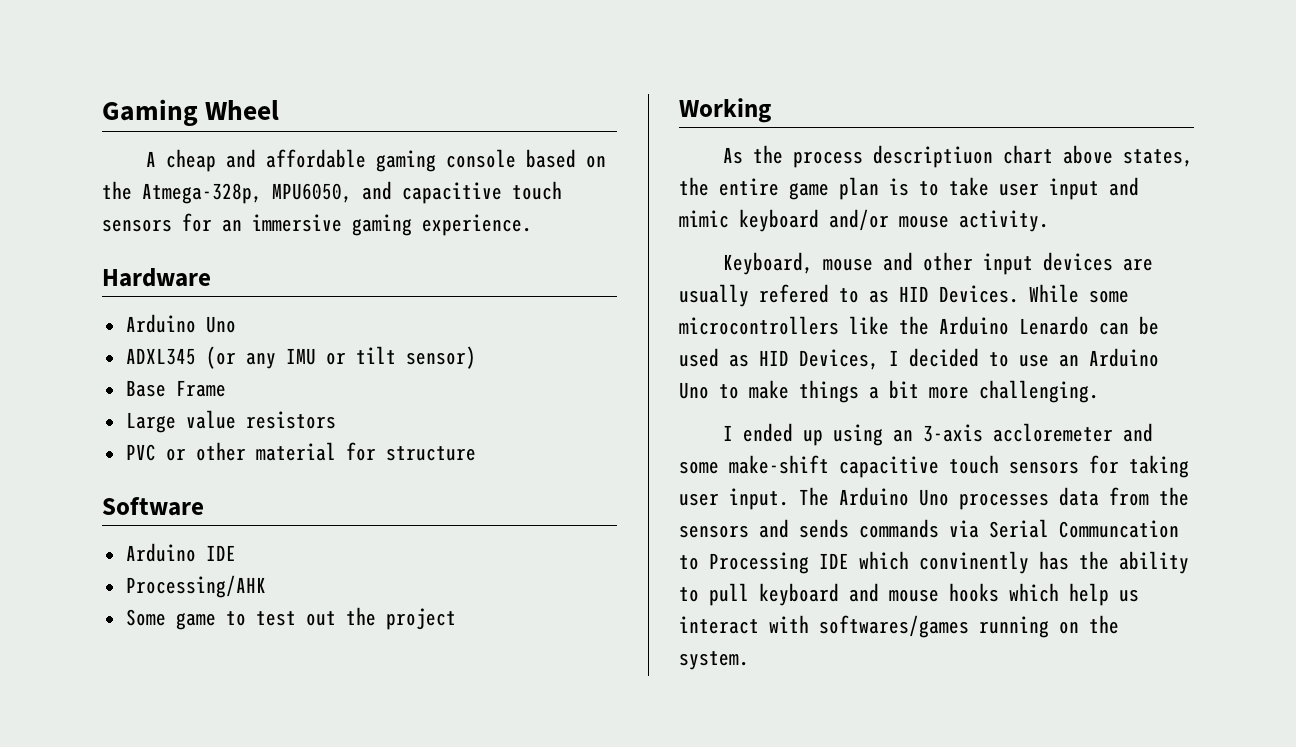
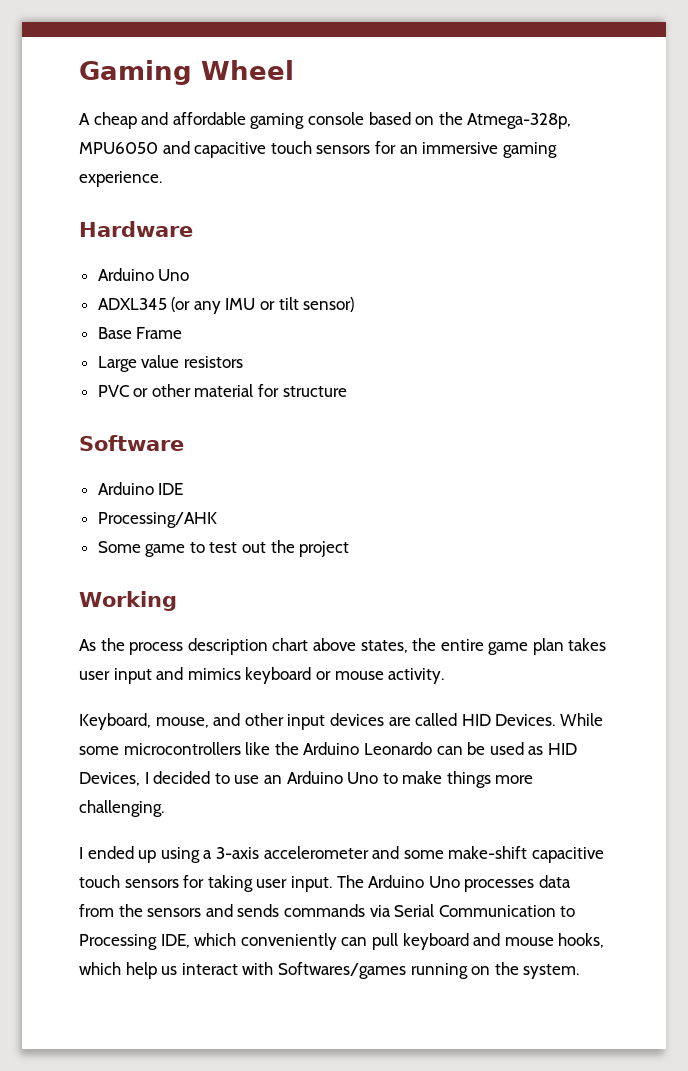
- A cheap and affordable gaming console based on the Atmega-328p, MPU6050, and capacitive touch sensors for an immersive gaming experience.
+ A cheap and affordable gaming console based on the Atmega-328p, MPU6050 and capacitive touch sensors for an immersive gaming experience.
- As the process descriptiuon chart above states, the entire game plan is to take user input and mimic keyboard and/or mouse activity.
+ As the process description chart above states, the entire game plan takes user input and mimics keyboard or mouse activity.
- Keyboard, mouse and other input devices are usually refered to as HID Devices.
+ Keyboard, mouse, and other input devices are called HID Devices.
- While some microcontrollers like the Arduino Lenardo can be used as HID Devices, I decided to use an Arduino Uno to make things a bit more challenging.
+ While some microcontrollers like the Arduino Leonardo can be used as HID Devices, I decided to use an Arduino Uno to make things more challenging.
- I ended up using an 3-axis accloremeter and some make-shift capacitive touch sensors for taking user input.
+ I ended up using a 3-axis accelerometer and some make-shift capacitive touch sensors for taking user input.
- The Arduino Uno processes data from the sensors and sends commands via Serial Communcation to Processing IDE which convinently has the ability to pull keyboard and mouse hooks which help us interact with softwares/games running on the system.
+ The Arduino Uno processes data from the sensors and sends commands via Serial Communication to Processing IDE, which conveniently can pull keyboard and mouse hooks, which help us interact with Softwares/games running on the system.

